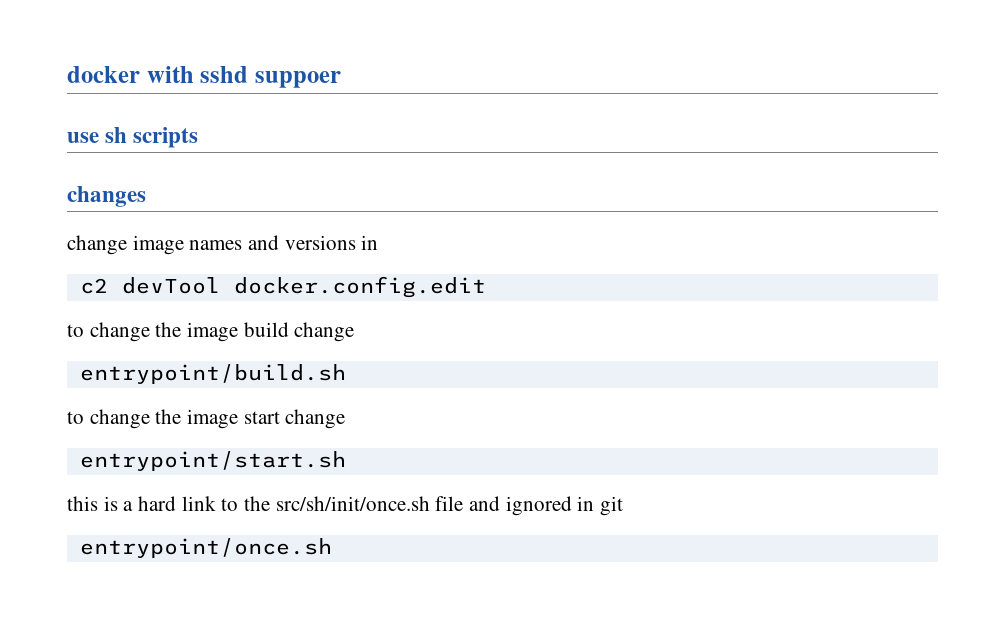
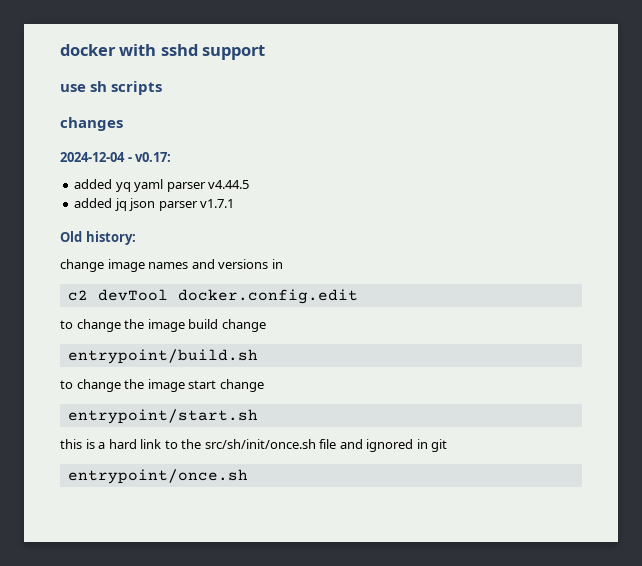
- docker with sshd suppoer
+ docker with sshd support
+ 2024-12-04 - v0.17:
+ added yq yaml parser v4.44.5
+ added jq json parser v1.7.1
+ Old history:

